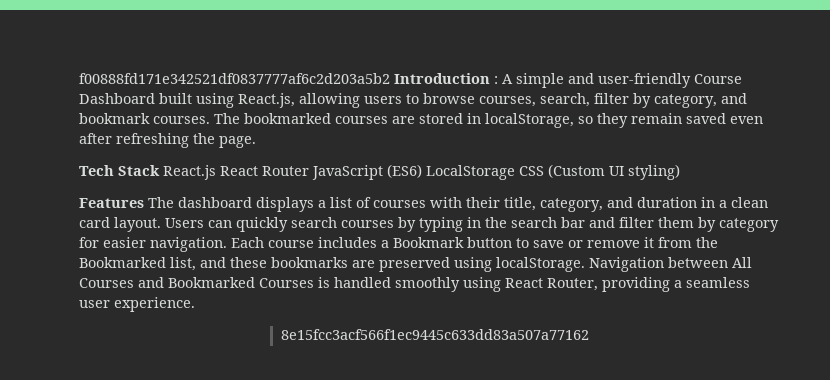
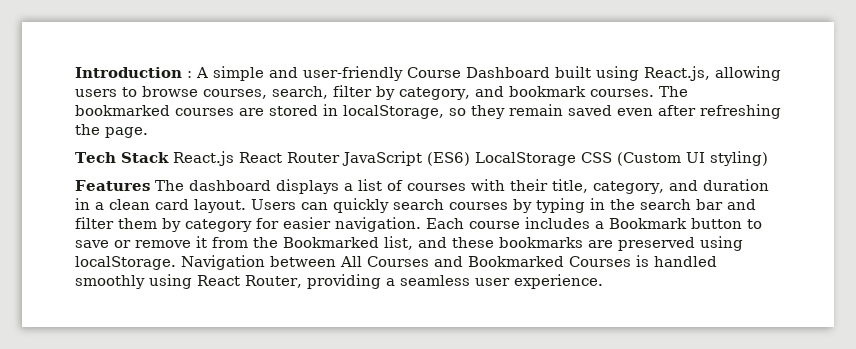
- f00888fd171e342521df0837777af6c2d203a5b2 Introduction : A simple and user-friendly Course Dashboard built using React.js, allowing users to browse courses, search, filter by category, and bookmark courses.
+ Introduction : A simple and user-friendly Course Dashboard built using React.js, allowing users to browse courses, search, filter by category, and bookmark courses.
- 8e15fcc3acf566f1ec9445c633dd83a507a77162

